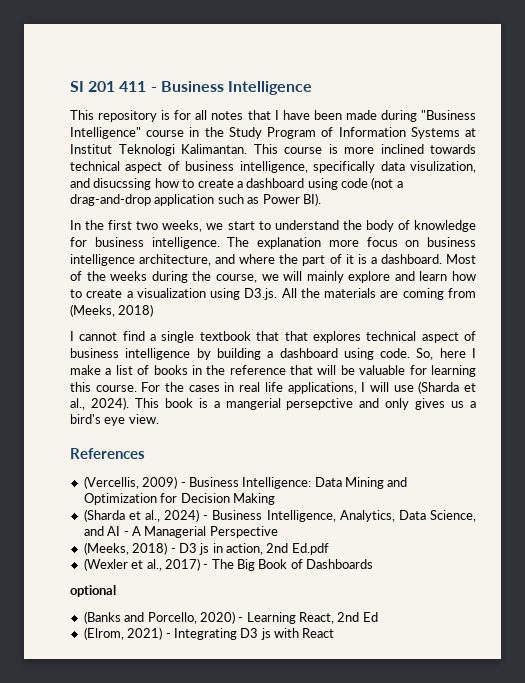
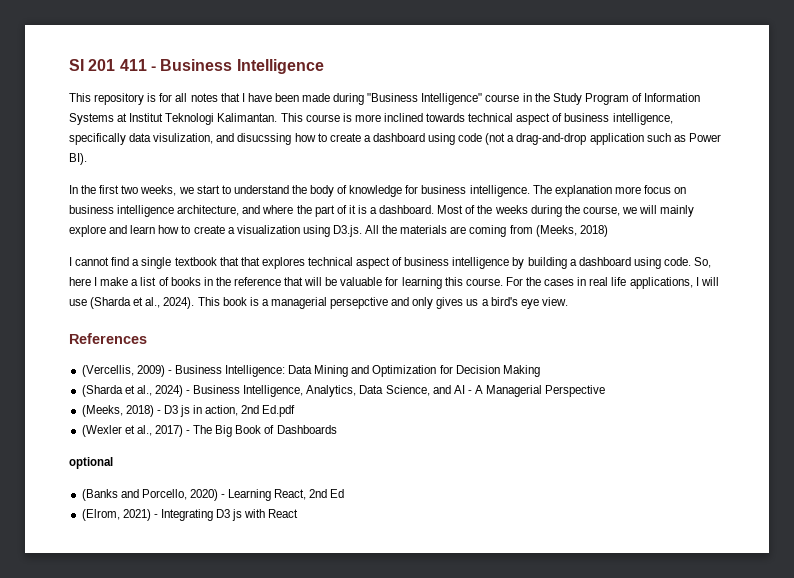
- This book is a mangerial persepctive and only gives us a bird's eye view.
+ This book is a managerial persepctive and only gives us a bird's eye view.

